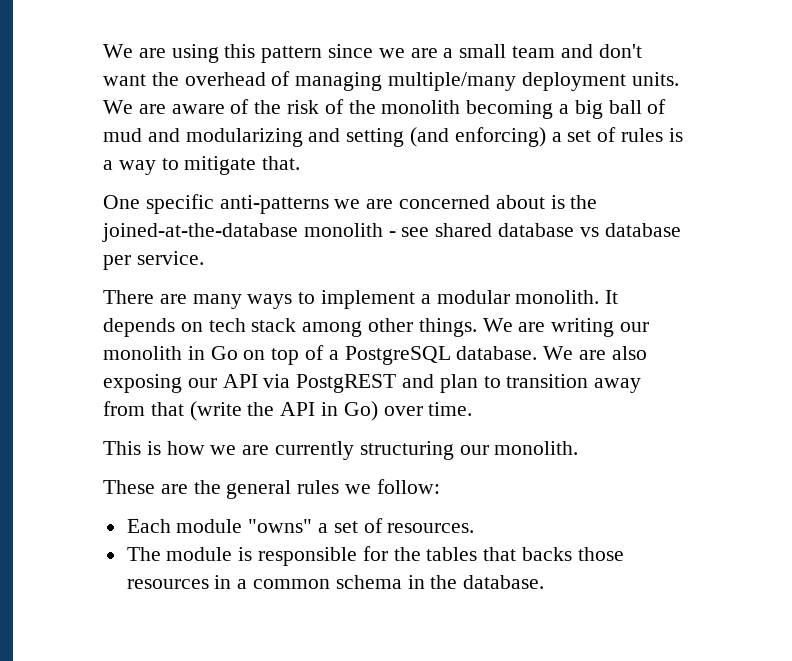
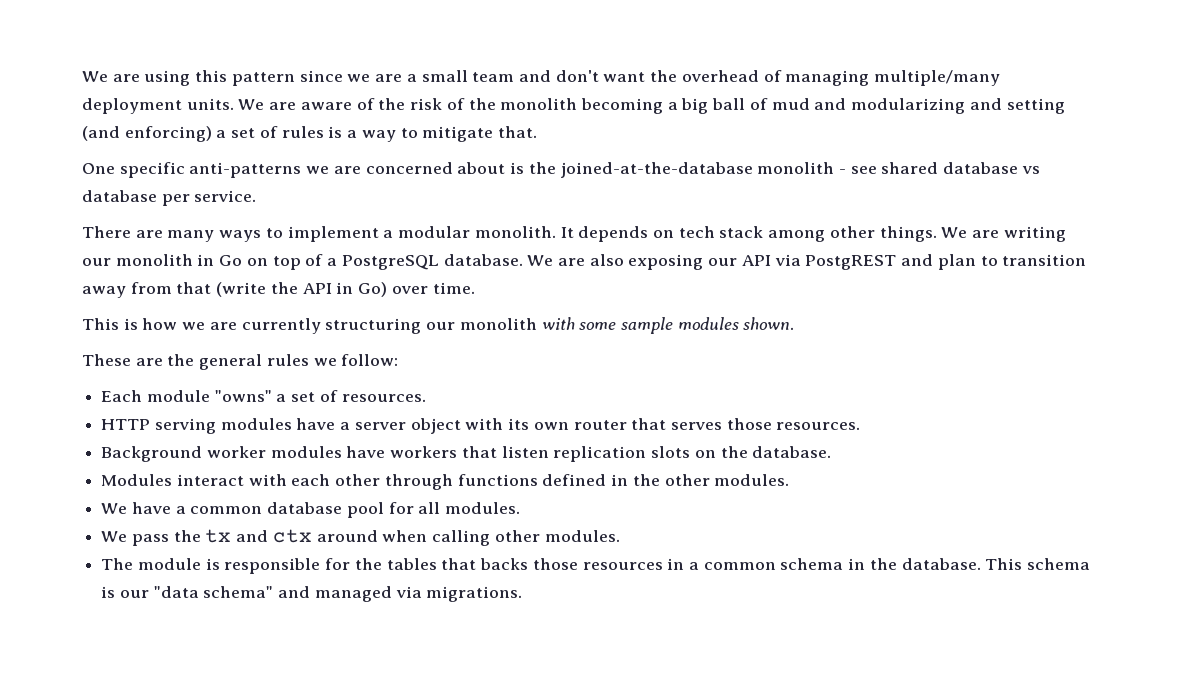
- This is how we are currently structuring our monolith.
+ This is how we are currently structuring our monolith with some sample modules shown.
+ HTTP serving modules have a server object with its own router that serves those resources.
+ Background worker modules have workers that listen replication slots on the database.
+ Modules interact with each other through functions defined in the other modules.
+ We have a common database pool for all modules.
+ We pass the tx and ctx around when calling other modules.
+ This schema is our "data schema" and managed via migrations.

